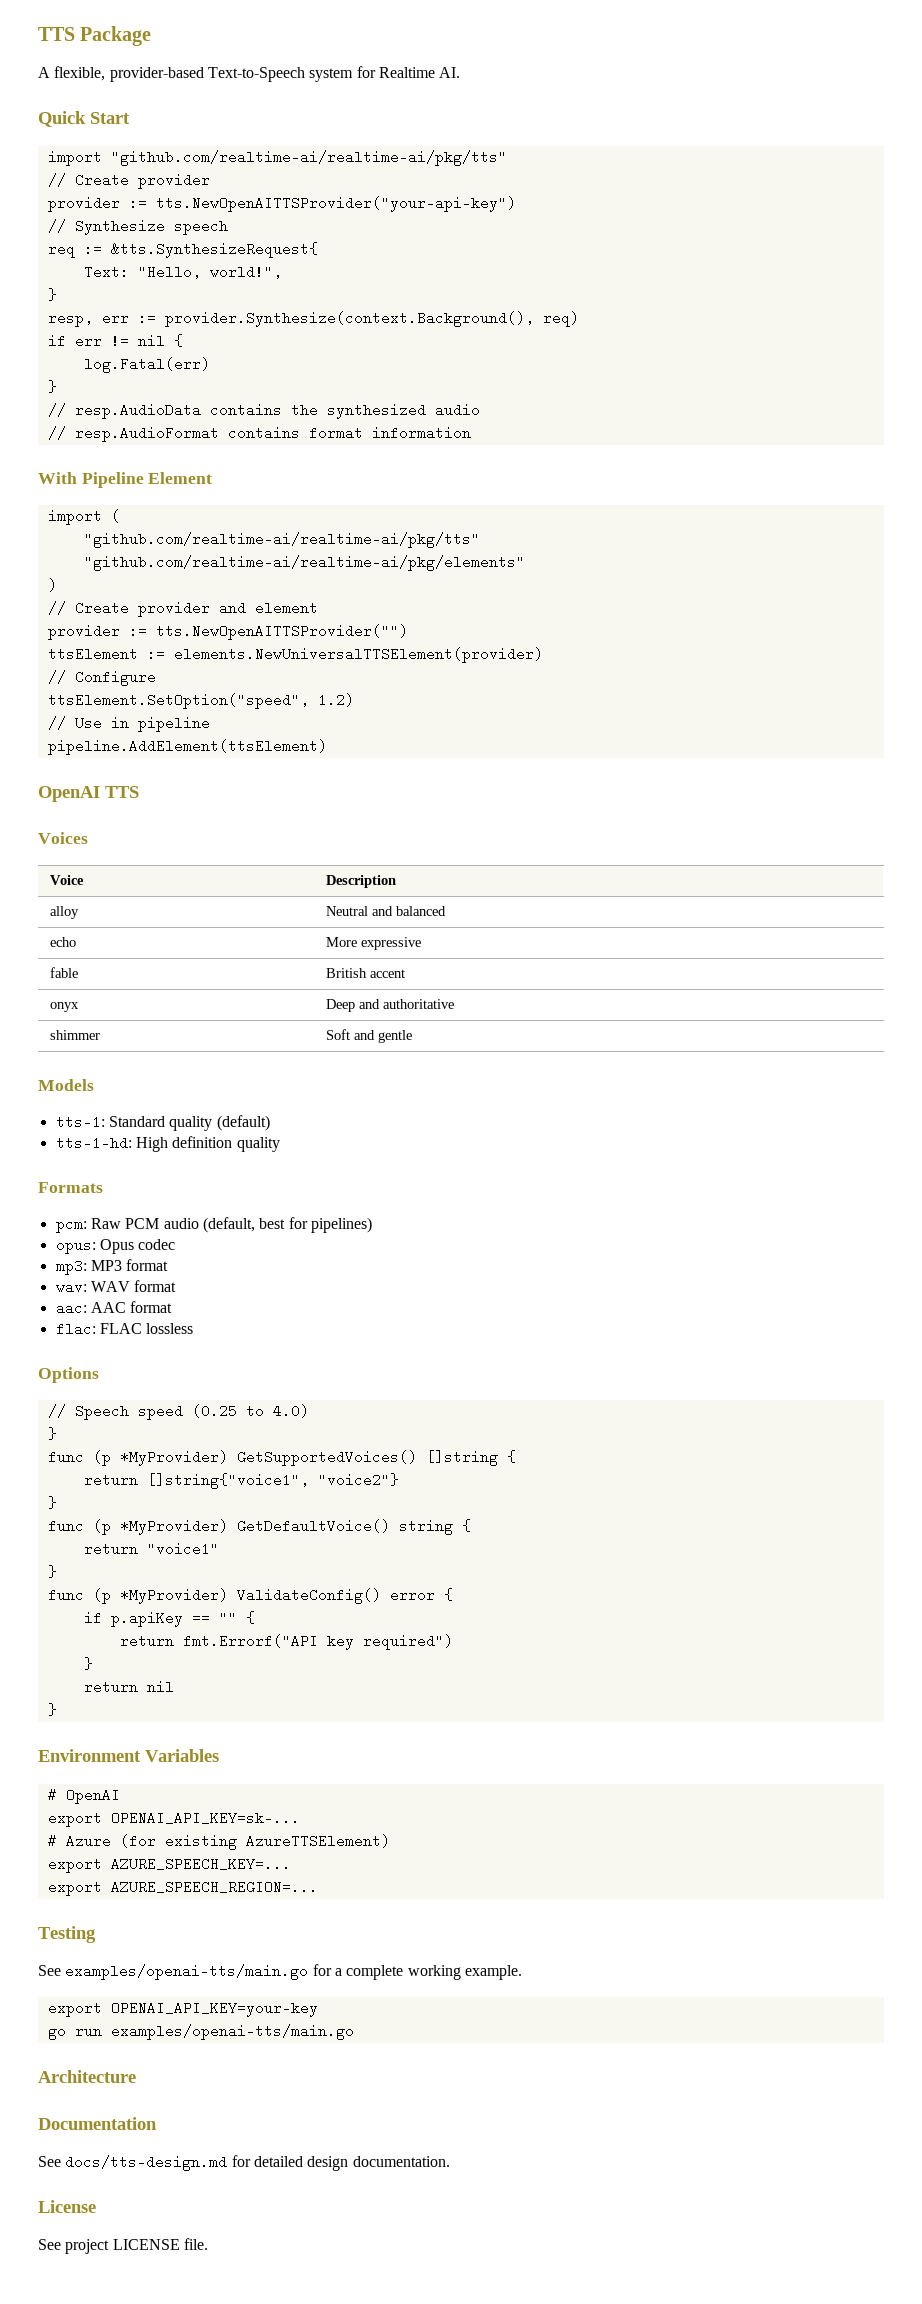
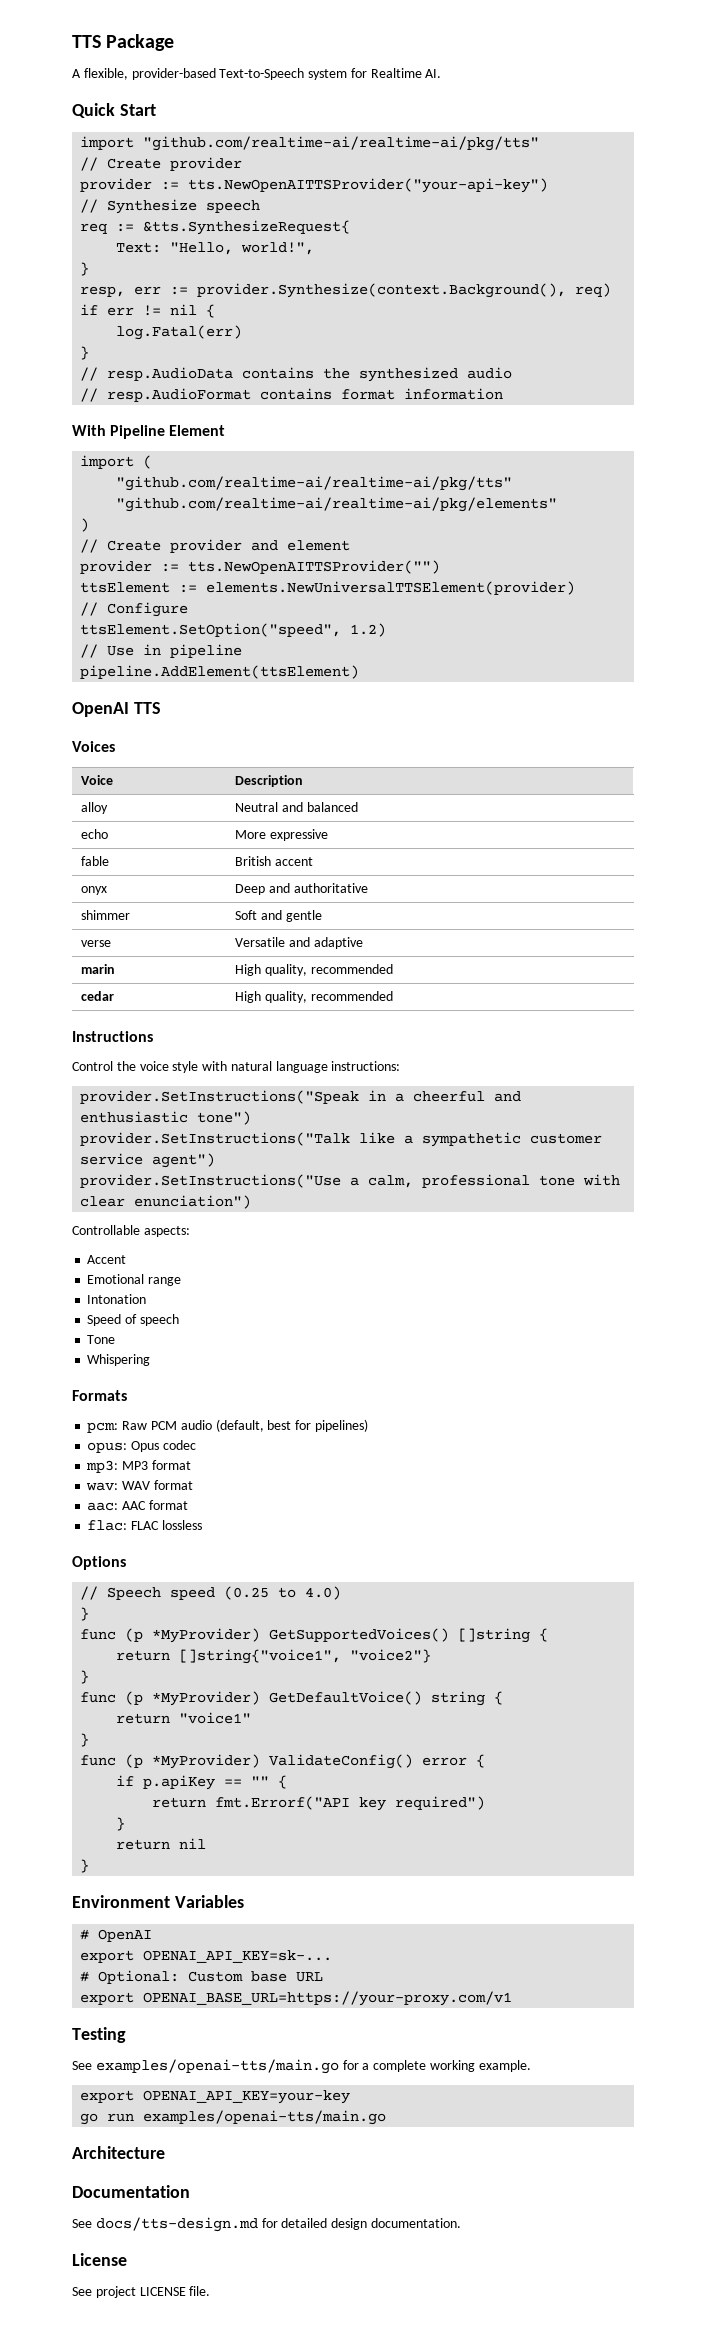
- Models
- tts-1: Standard quality (default)
- tts-1-hd: High definition quality
+ verse | Versatile and adaptive
+ marin | High quality, recommended
+ cedar | High quality, recommended
+ Instructions
+ Control the voice style with natural language instructions:
+ provider.SetInstructions("Speak in a cheerful and enthusiastic tone")
+ provider.SetInstructions("Talk like a sympathetic customer service agent")
+ provider.SetInstructions("Use a calm, professional tone with clear enunciation")
+ Controllable aspects:
+ Accent
+ Emotional range
+ Intonation
+ Speed of speech
+ Tone
+ Whispering
- # Azure (for existing AzureTTSElement)
- export AZURE_SPEECH_KEY=...
- export AZURE_SPEECH_REGION=...
+ # Optional: Custom base URL
+ export OPENAI_BASE_URL=https://your-proxy.com/v1

